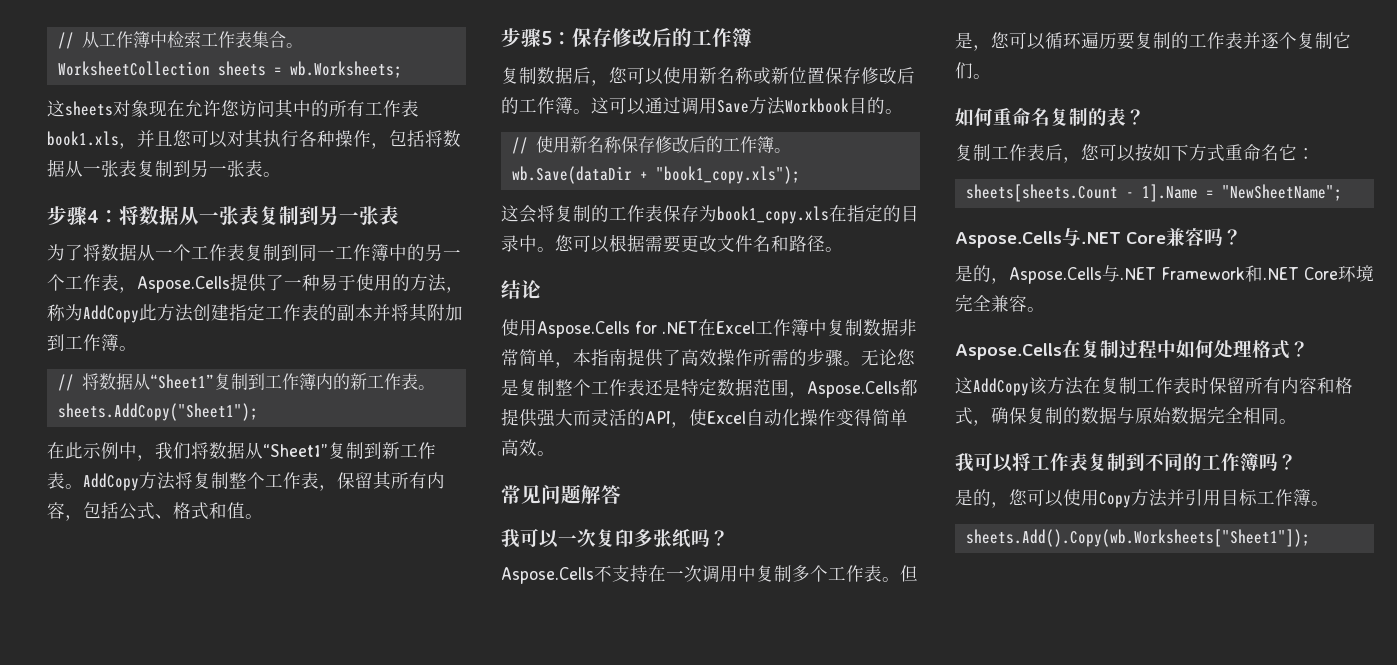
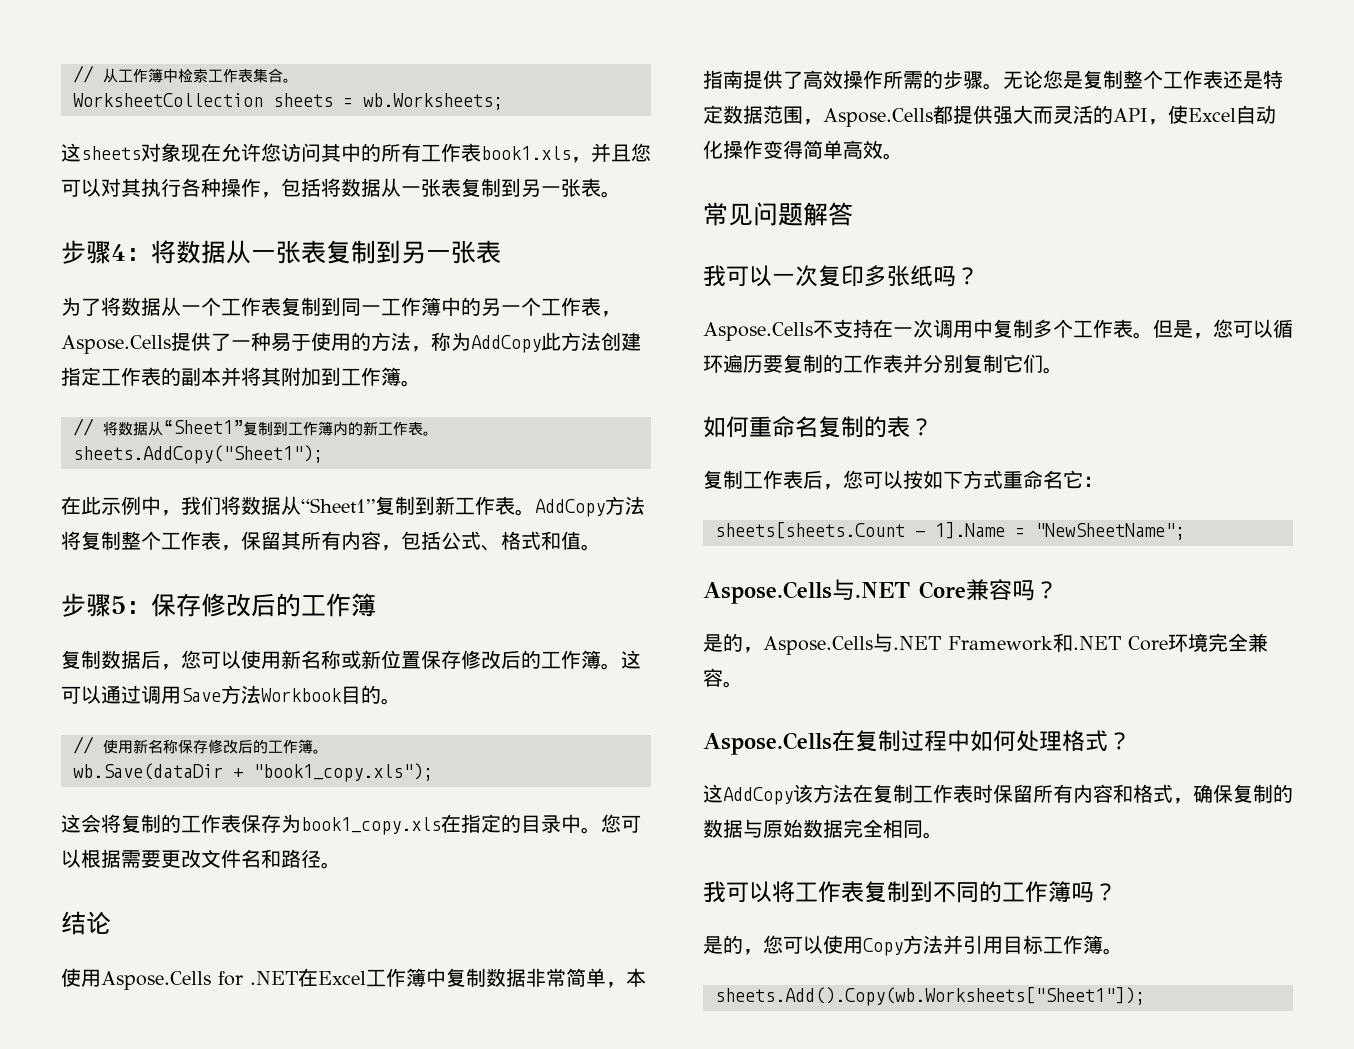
- 但是，您可以循环遍历要复制的工作表并逐个复制它们。
+ 但是，您可以循环遍历要复制的工作表并分别复制它们。

